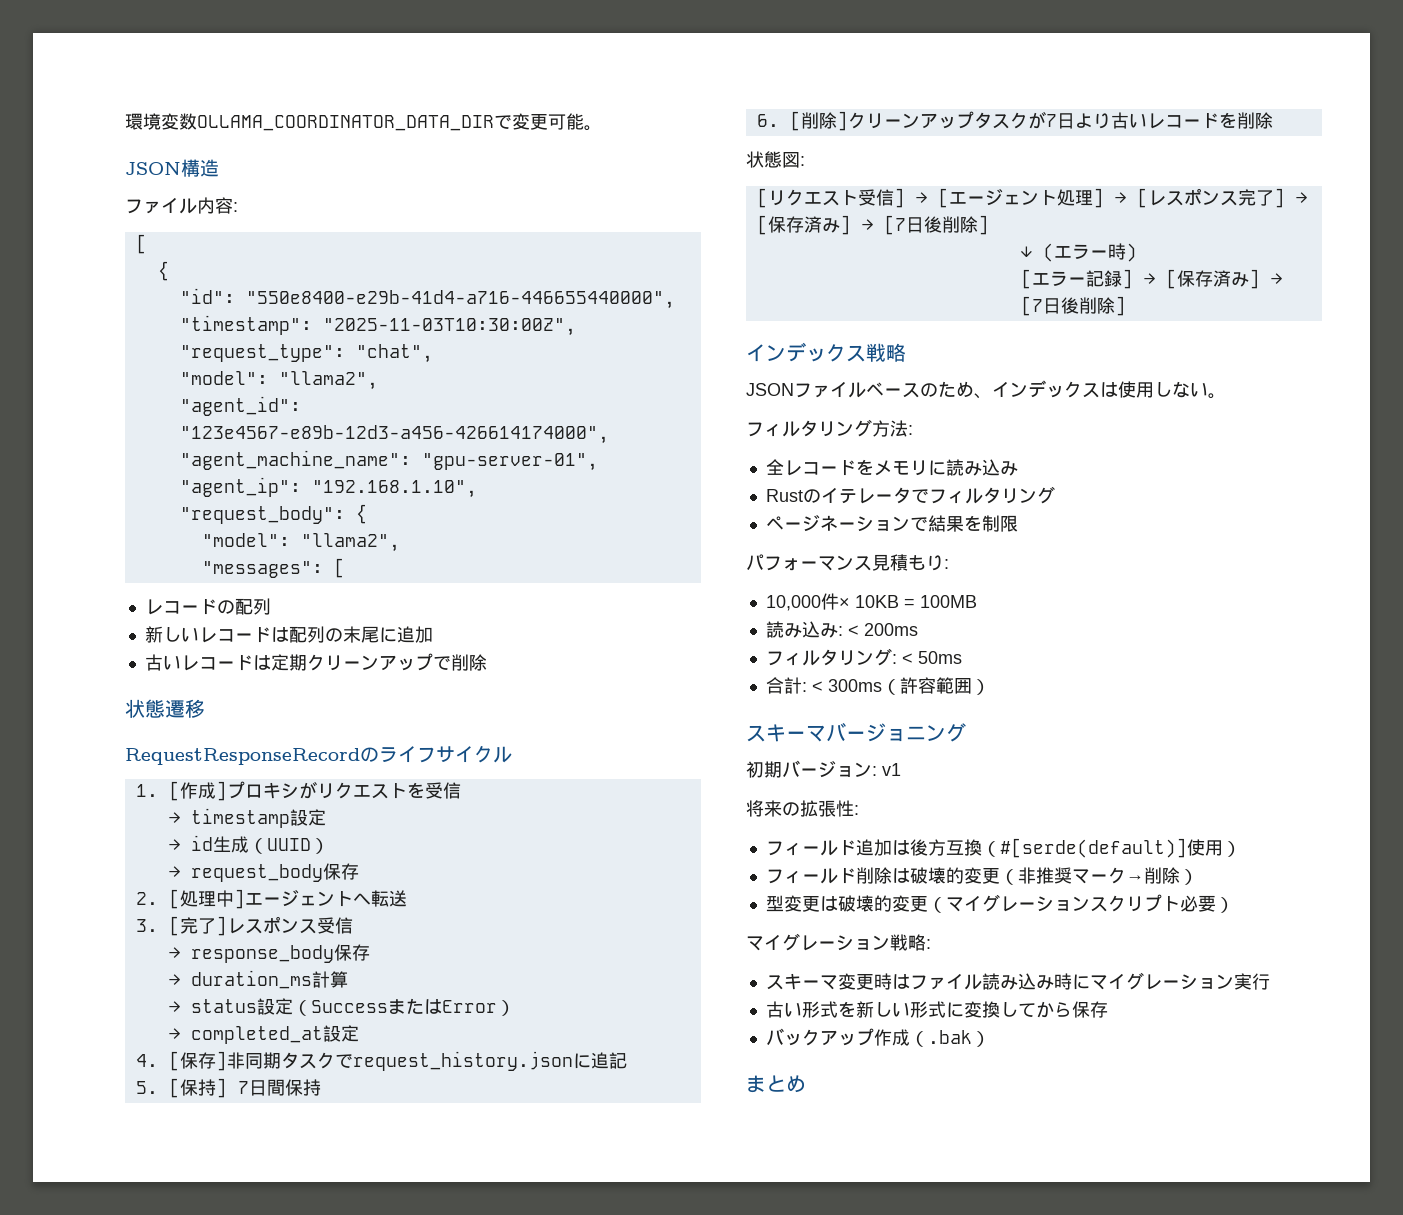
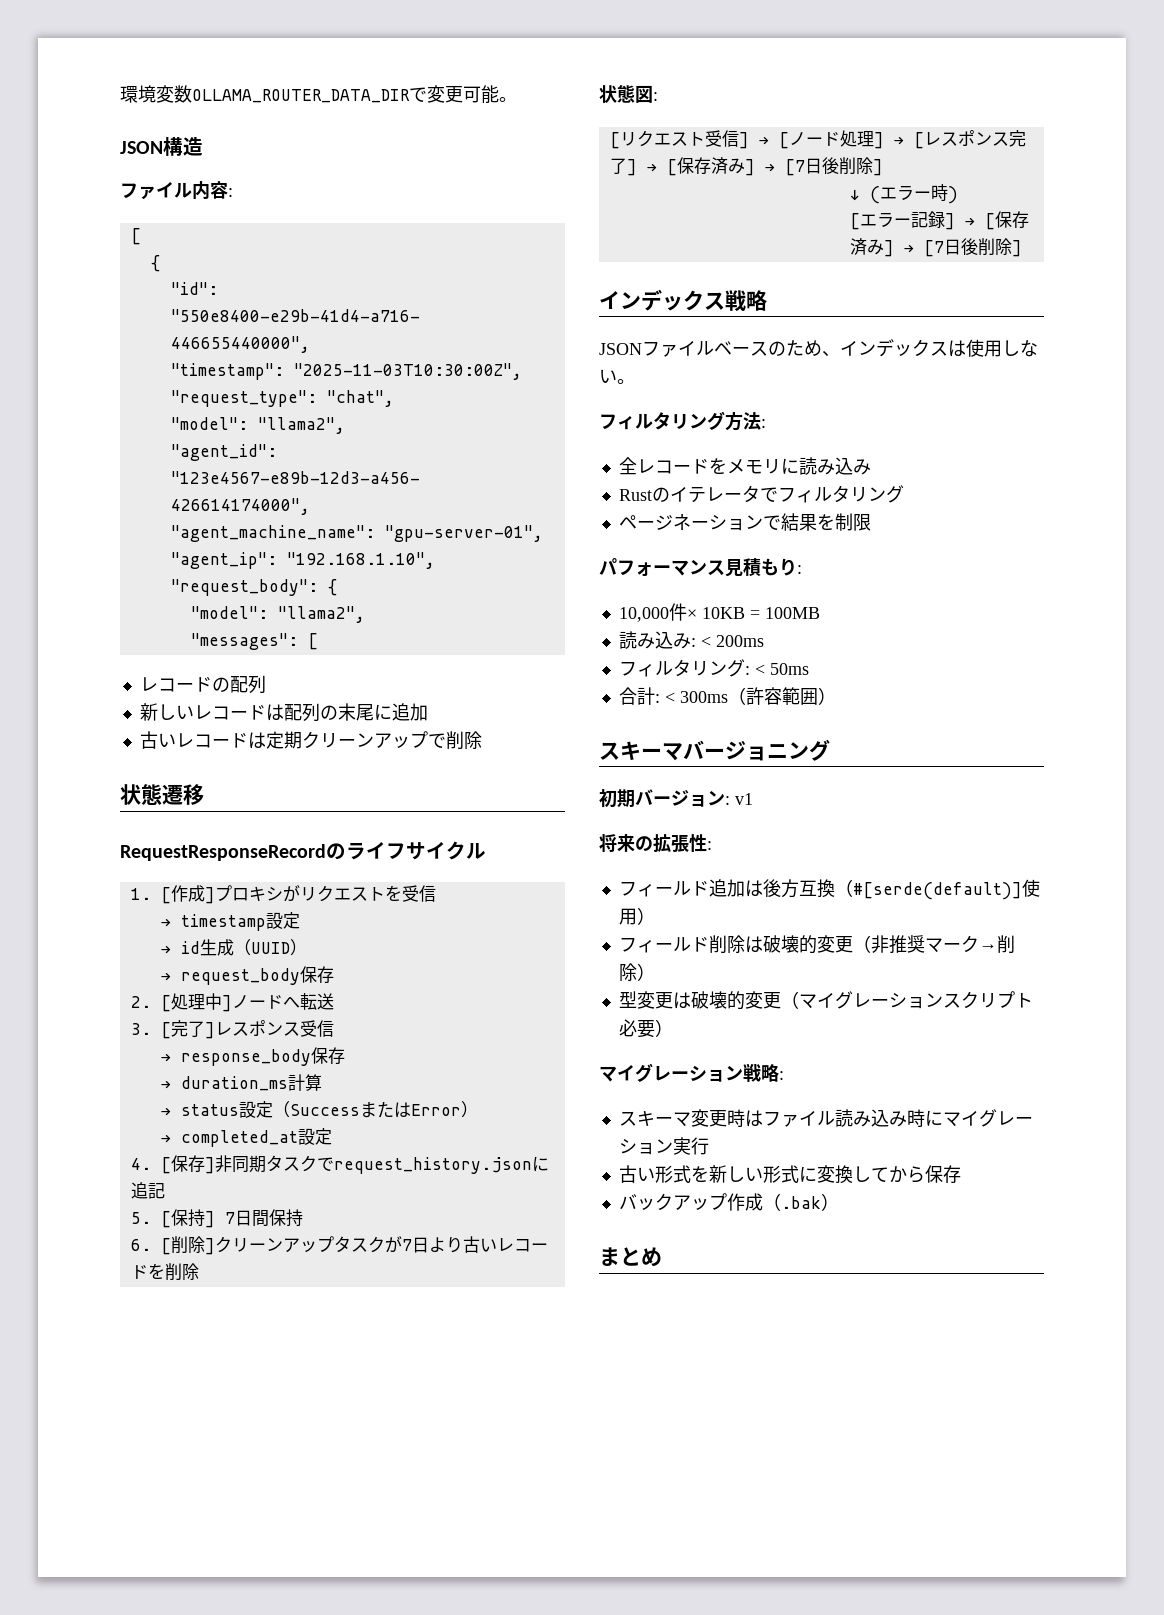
- 環境変数OLLAMA_COORDINATOR_DATA_DIRで変更可能。
+ 環境変数OLLAMA_ROUTER_DATA_DIRで変更可能。
- 2. [処理中]エージェントへ転送
+ 2. [処理中]ノードへ転送
- [リクエスト受信] → [エージェント処理] → [レスポンス完了] → [保存済み] → [7日後削除]
+ [リクエスト受信] → [ノード処理] → [レスポンス完了] → [保存済み] → [7日後削除]

